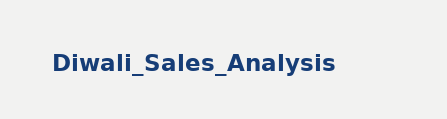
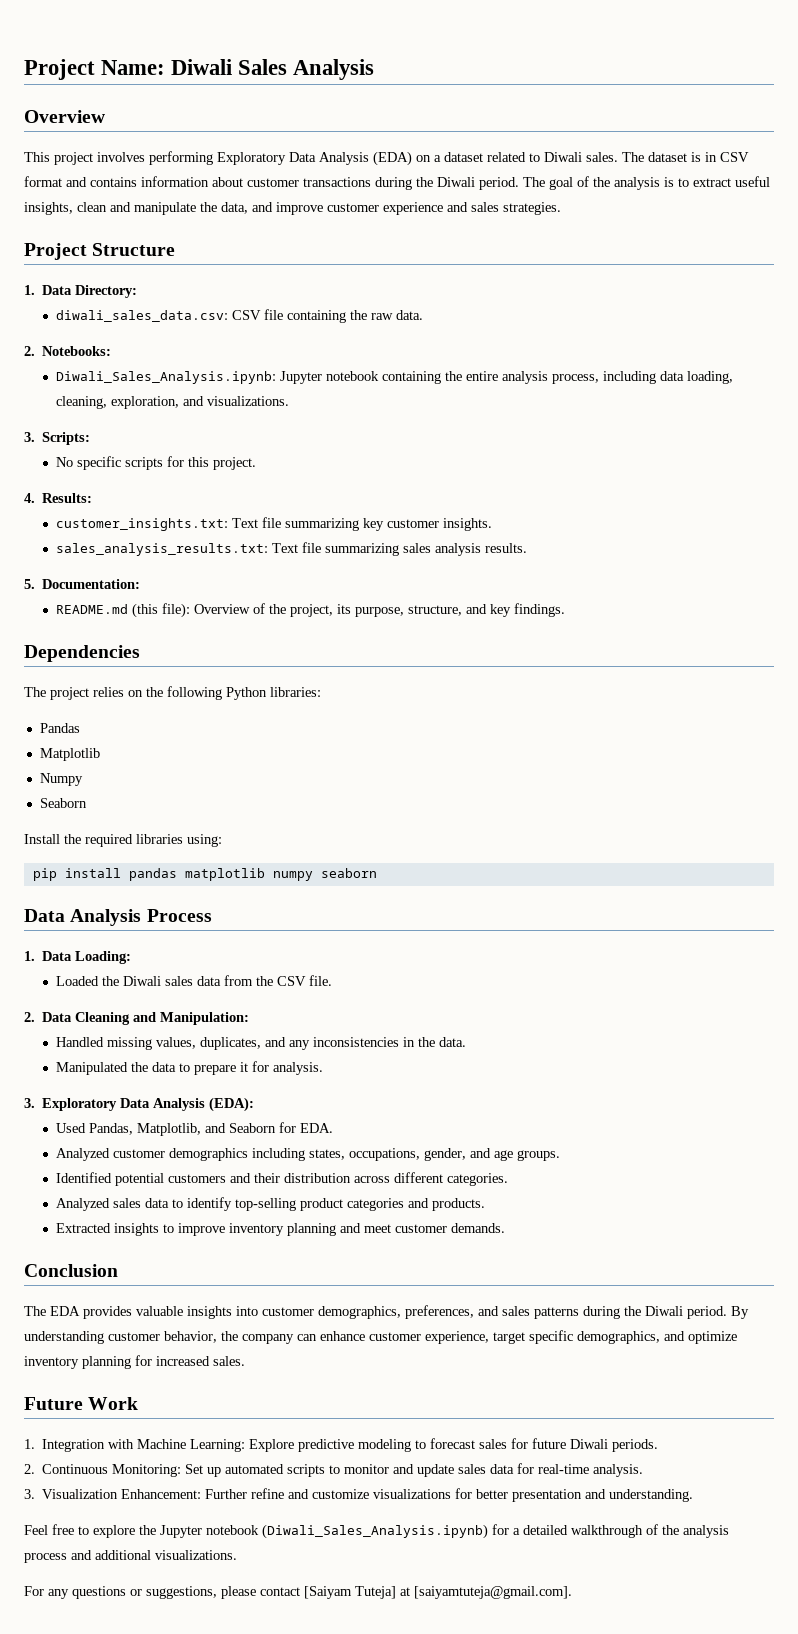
- Diwali_Sales_Analysis
+ Project Name: Diwali Sales Analysis
+ Overview
+ This project involves performing Exploratory Data Analysis (EDA) on a dataset related to Diwali sales. The dataset is in CSV format and contains information about customer transactions during the Diwali period. The goal of the analysis is to extract useful insights, clean and manipulate the data, and improve customer experience and sales strategies.
+ Project Structure
+ 1. Data Directory:
+ diwali_sales_data.csv: CSV file containing the raw data.
+ 2. Notebooks:
+ Diwali_Sales_Analysis.ipynb: Jupyter notebook containing the entire analysis process, including data loading, cleaning, exploration, and visualizations.
+ 3. Scripts:
+ No specific scripts for this project.
+ 4. Results:
+ customer_insights.txt: Text file summarizing key customer insights.
+ sales_analysis_results.txt: Text file summarizing sales analysis results.
+ 5. Documentation:
+ README.md (this file): Overview of the project, its purpose, structure, and key findings.
+ Dependencies
+ The project relies on the following Python libraries:
+ Pandas
+ Matplotlib
+ Numpy
+ Seaborn
+ Install the required libraries using:
+ pip install pandas matplotlib numpy seaborn
+ Data Analysis Process
+ 1. Data Loading:
+ Loaded the Diwali sales data from the CSV file.
+ 2. Data Cleaning and Manipulation:
+ Handled missing values, duplicates, and any inconsistencies in the data.
+ Manipulated the data to prepare it for analysis.
+ 3. Exploratory Data Analysis (EDA):
+ Used Pandas, Matplotlib, and Seaborn for EDA.
+ Analyzed customer demographics including states, occupations, gender, and age groups.
+ Identified potential customers and their distribution across different categories.
+ Analyzed sales data to identify top-selling product categories and products.
+ Extracted insights to improve inventory planning and meet customer demands.
+ Conclusion
+ The EDA provides valuable insights into customer demographics, preferences, and sales patterns during the Diwali period. By understanding customer behavior, the company can enhance customer experience, target specific demographics, and optimize inventory planning for increased sales.
+ Future Work
+ 1. Integration with Machine Learning: Explore predictive modeling to forecast sales for future Diwali periods.
+ 2. Continuous Monitoring: Set up automated scripts to monitor and update sales data for real-time analysis.
+ 3. Visualization Enhancement: Further refine and customize visualizations for better presentation and understanding.
+ Feel free to explore the Jupyter notebook (Diwali_Sales_Analysis.ipynb) for a detailed walkthrough of the analysis process and additional visualizations.
+ For any questions or suggestions, please contact [Saiyam Tuteja] at [saiyamtuteja@gmail.com].

